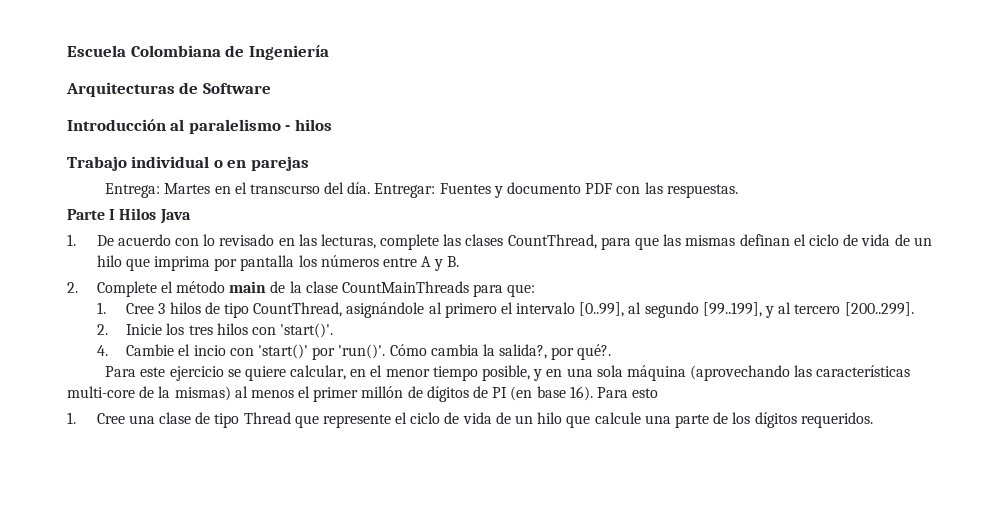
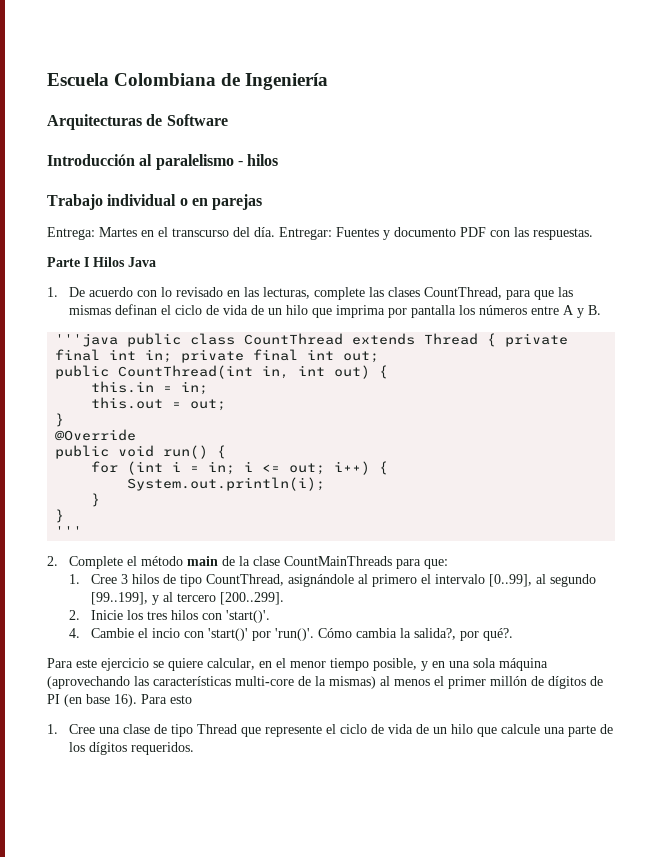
+ '''java public class CountThread extends Thread { private final int in; private final int out;
+ public CountThread(int in, int out) {
+ this.in = in;
+ this.out = out;
+ }
+ @Override
+ public void run() {
+ for (int i = in; i <= out; i++) {
+ System.out.println(i);
+ }
+ }
+ '''

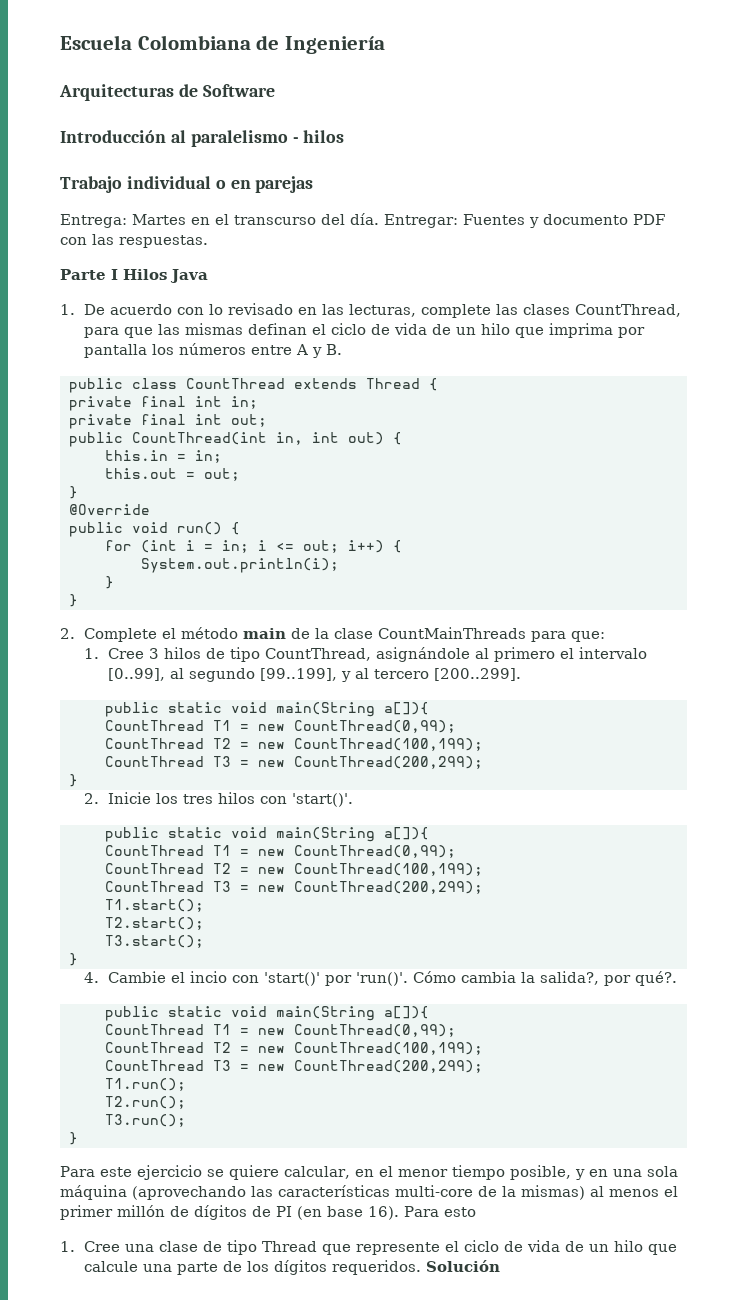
- '''java public class CountThread extends Thread { private final int in; private final int out;
+ public class CountThread extends Thread {
+ private final int in;
+ private final int out;
- '''
  1. Cree 3 hilos de tipo CountThread, asignándole al primero el intervalo [0..99], al segundo [99..199], y al tercero [200..299].
+ public static void main(String a[]){
+ CountThread T1 = new CountThread(0,99);
+ CountThread T2 = new CountThread(100,199);
+ CountThread T3 = new CountThread(200,299);
+ }
  2. Inicie los tres hilos con 'start()'.
+ public static void main(String a[]){
+ CountThread T1 = new CountThread(0,99);
+ CountThread T2 = new CountThread(100,199);
+ CountThread T3 = new CountThread(200,299);
+ T1.start();
+ T2.start();
+ T3.start();
+ }
  Cómo cambia la salida?, por qué?.
+ public static void main(String a[]){
+ CountThread T1 = new CountThread(0,99);
+ CountThread T2 = new CountThread(100,199);
+ CountThread T3 = new CountThread(200,299);
+ T1.run();
+ T2.run();
+ T3.run();
+ }
+ Solución

